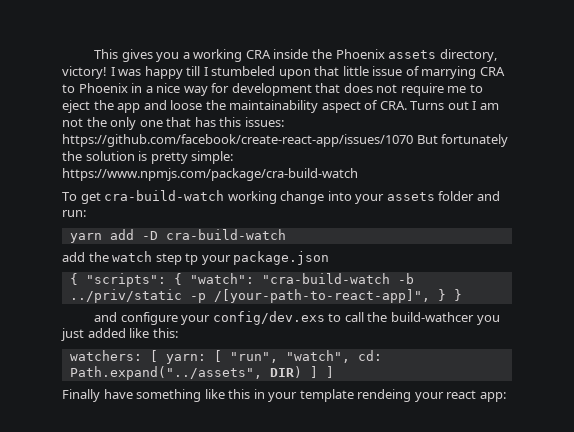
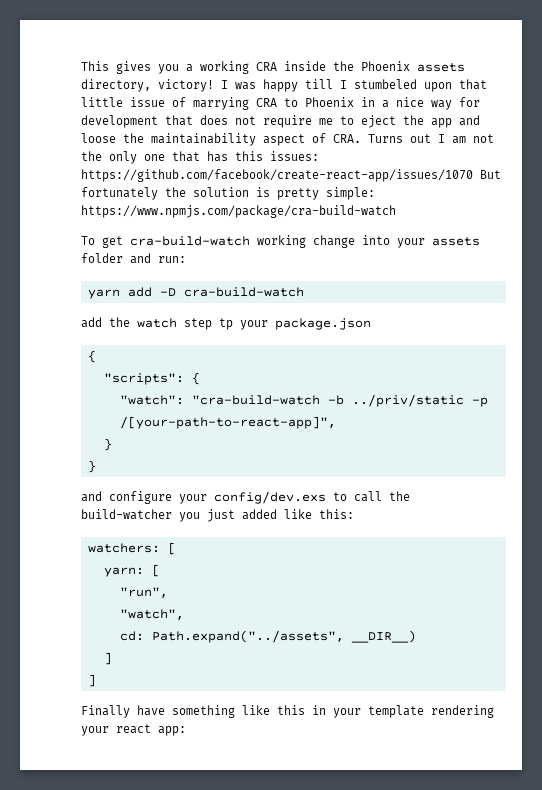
  add the watch step tp your package.json
- { "scripts": { "watch": "cra-build-watch -b ../priv/static -p /[your-path-to-react-app]", } }
+ {
+ "scripts": {
+ "watch": "cra-build-watch -b ../priv/static -p /[your-path-to-react-app]",
+ }
+ }
- and configure your config/dev.exs to call the build-wathcer you just added like this:
+ and configure your config/dev.exs to call the build-watcher you just added like this:
- watchers: [ yarn: [ "run", "watch", cd: Path.expand("../assets", DIR) ] ]
+ watchers: [
+ yarn: [
+ "run",
+ "watch",
+ cd: Path.expand("../assets", __DIR__)
+ ]
+ ]
- Finally have something like this in your template rendeing your react app:
+ Finally have something like this in your template rendering your react app:

